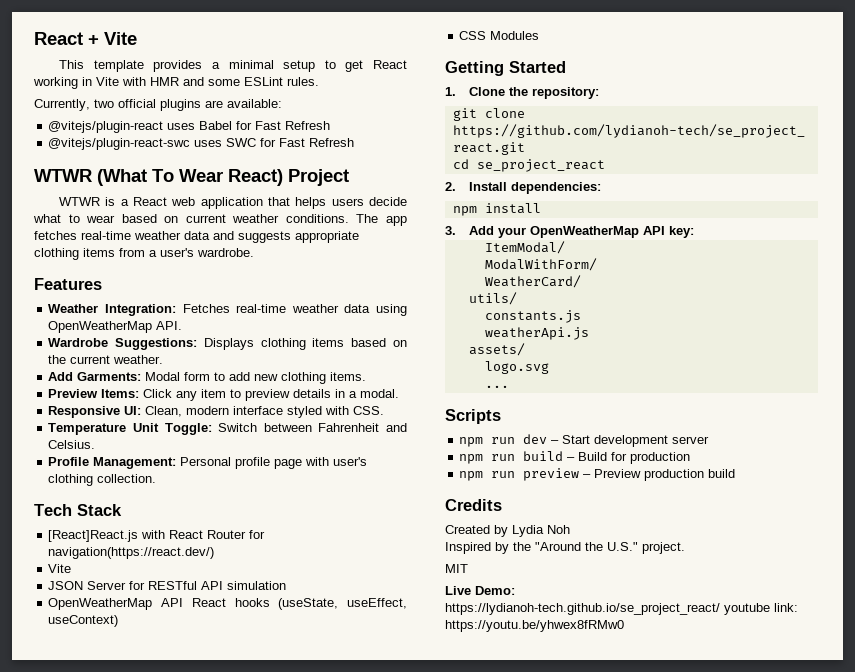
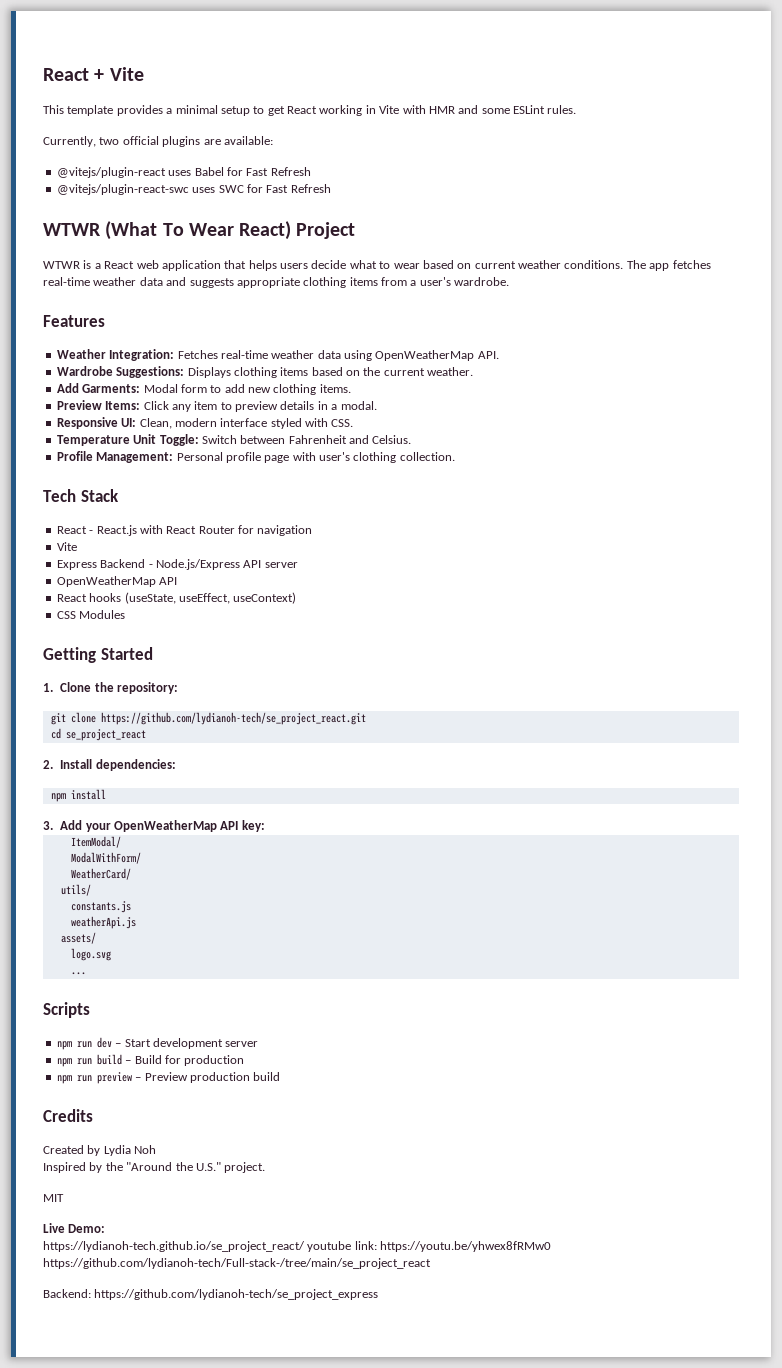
- [React]React.js with React Router for navigation(https://react.dev/)
+ React - React.js with React Router for navigation
  Vite
- JSON Server for RESTful API simulation
- OpenWeatherMap API React hooks (useState, useEffect, useContext)
+ Express Backend - Node.js/Express API server
+ OpenWeatherMap API
+ React hooks (useState, useEffect, useContext)
- https://lydianoh-tech.github.io/se_project_react/ youtube link: https://youtu.be/yhwex8fRMw0
+ https://lydianoh-tech.github.io/se_project_react/ youtube link: https://youtu.be/yhwex8fRMw0 https://github.com/lydianoh-tech/Full-stack-/tree/main/se_project_react
+ Backend: https://github.com/lydianoh-tech/se_project_express

